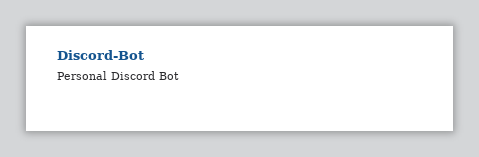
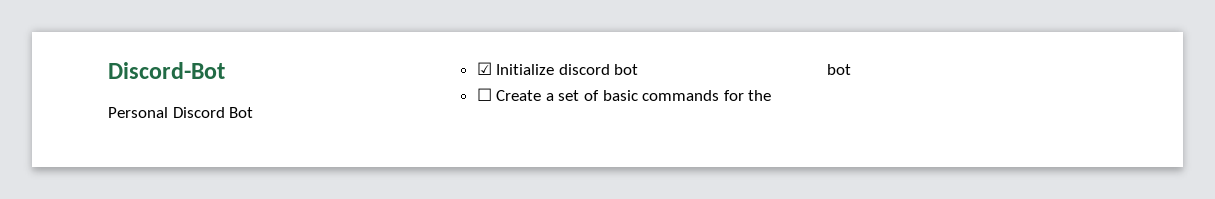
+ ☑ Initialize discord bot
+ ☐ Create a set of basic commands for the bot

